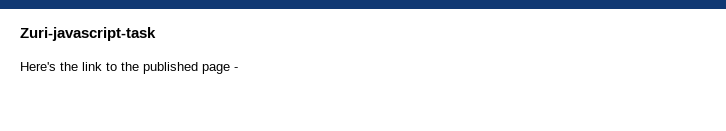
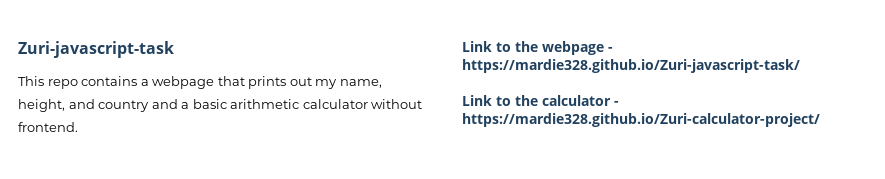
- Here's the link to the published page -
+ This repo contains a webpage that prints out my name, height, and country and a basic arithmetic calculator without frontend.
+ Link to the webpage - https://mardie328.github.io/Zuri-javascript-task/
+ Link to the calculator - https://mardie328.github.io/Zuri-calculator-project/

